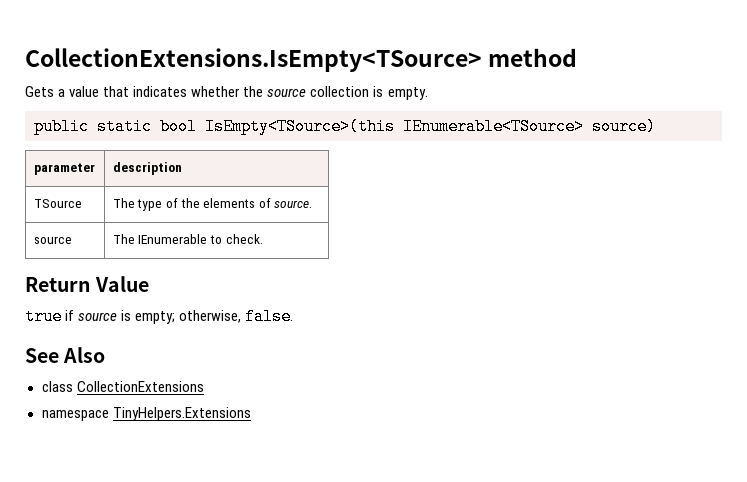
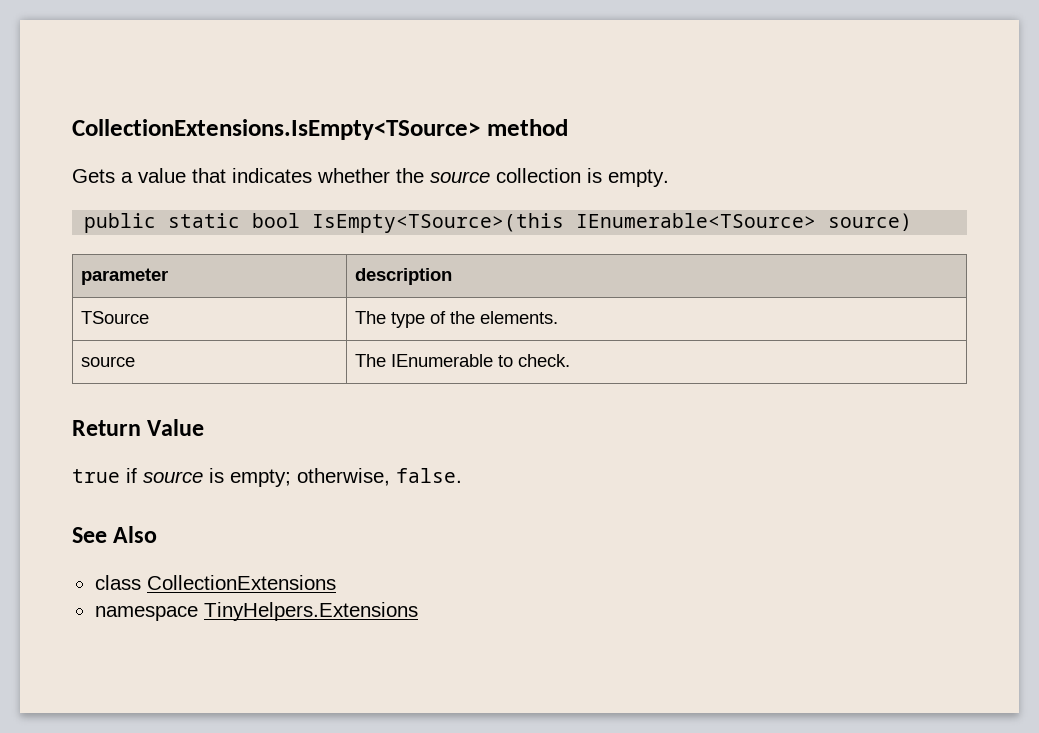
- TSource | The type of the elements of source.
+ TSource | The type of the elements.

